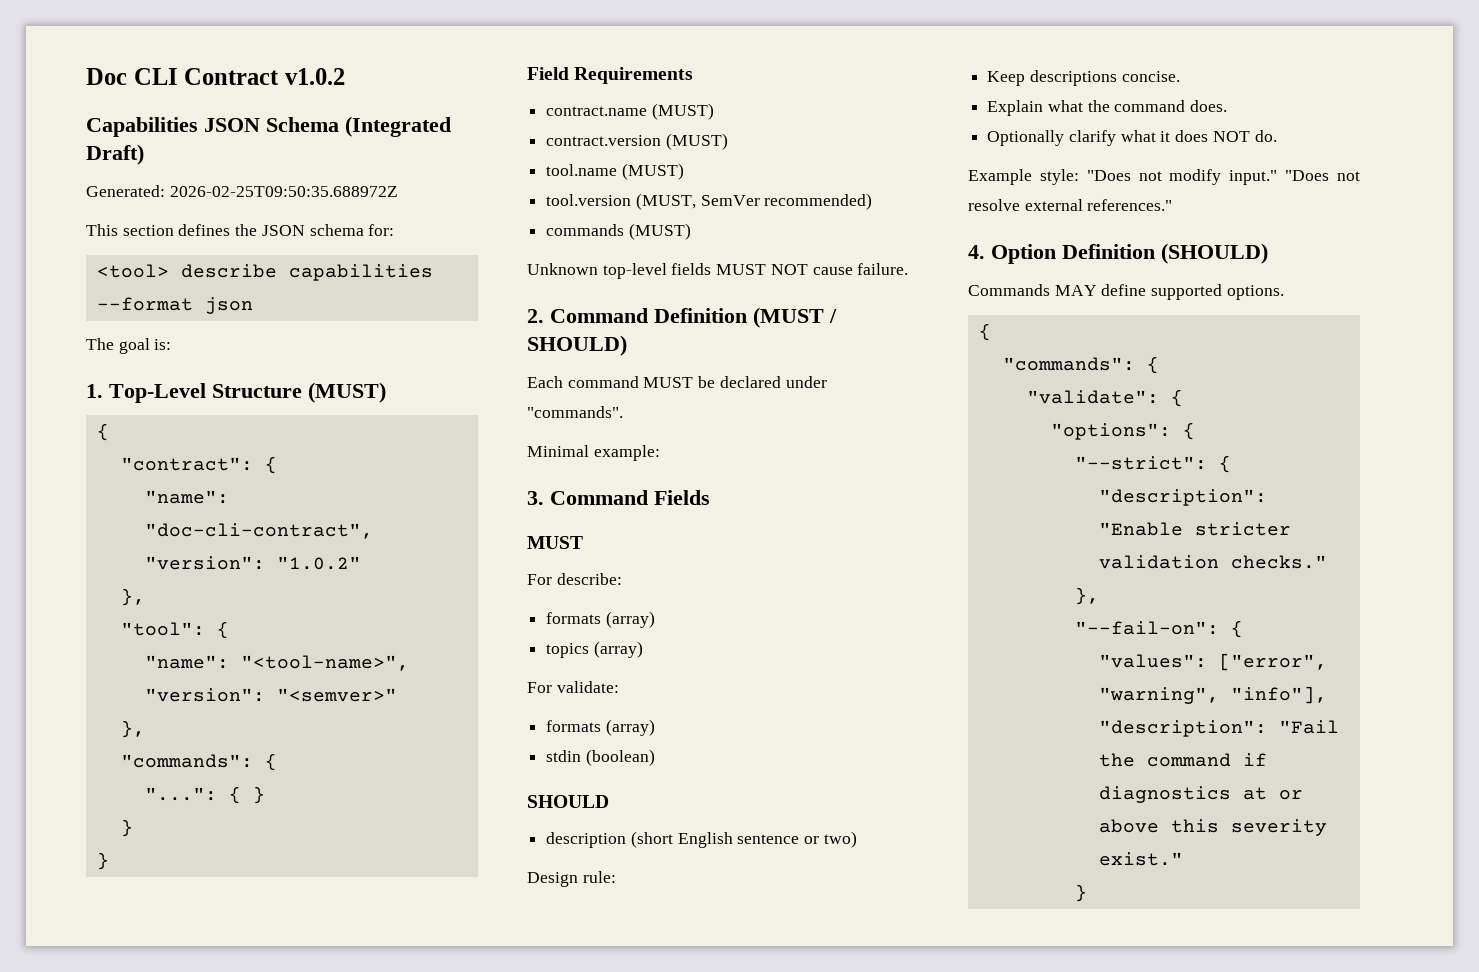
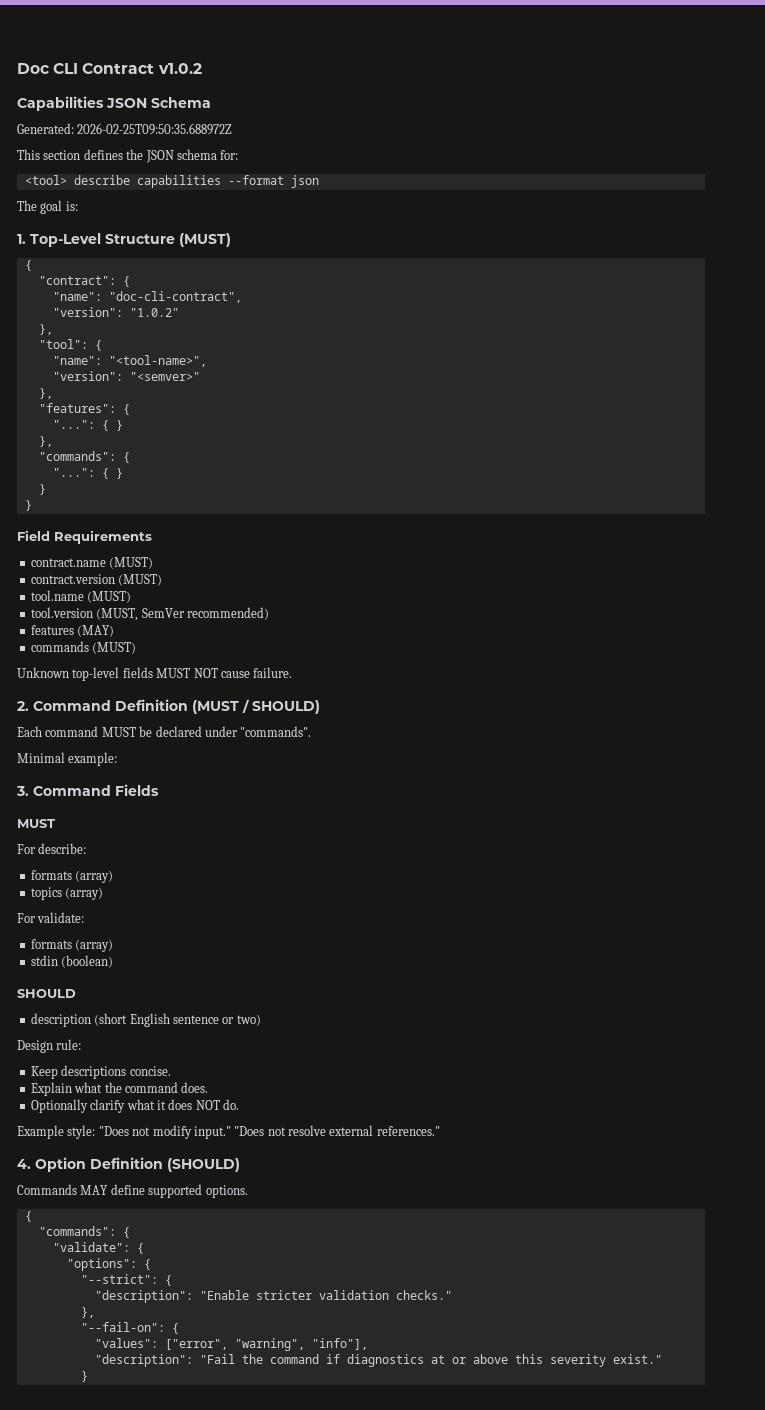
- Capabilities JSON Schema (Integrated Draft)
+ Capabilities JSON Schema
+ "features": {
+ "...": { }
+ },
+ features (MAY)

